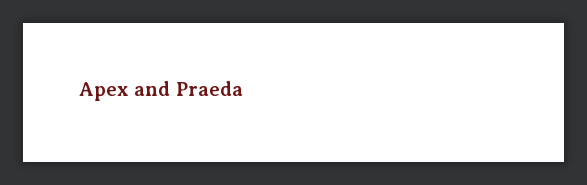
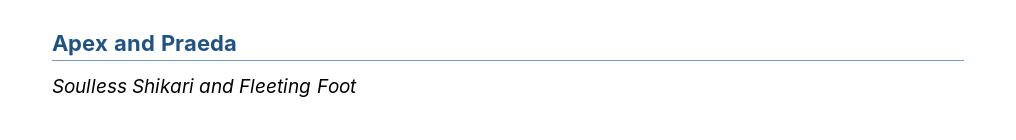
+ Soulless Shikari and Fleeting Foot

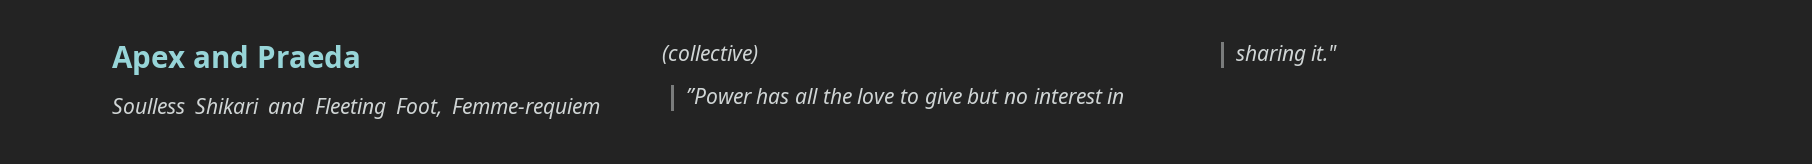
- Soulless Shikari and Fleeting Foot
+ Soulless Shikari and Fleeting Foot, Femme-requiem (collective)
+ ”Power has all the love to give but no interest in sharing it."

